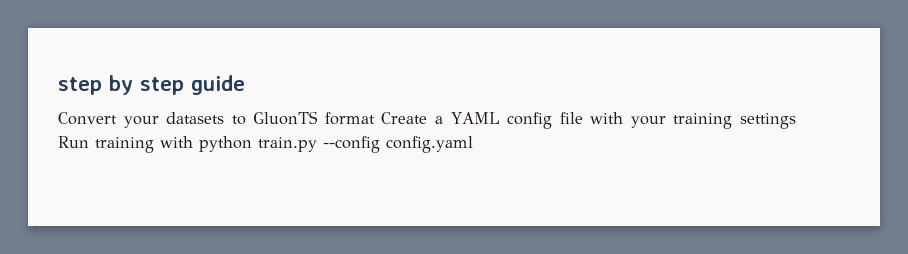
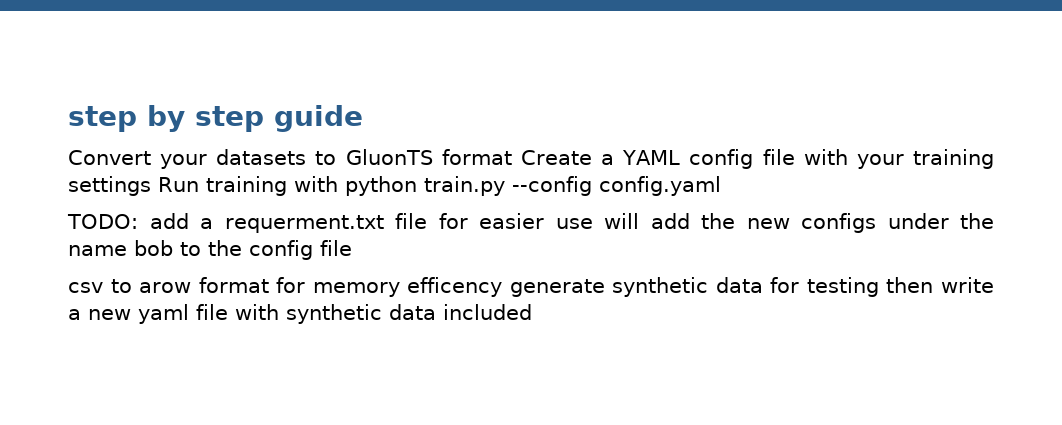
+ TODO: add a requerment.txt file for easier use will add the new configs under the name bob to the config file
+ csv to arow format for memory efficency generate synthetic data for testing then write a new yaml file with synthetic data included

